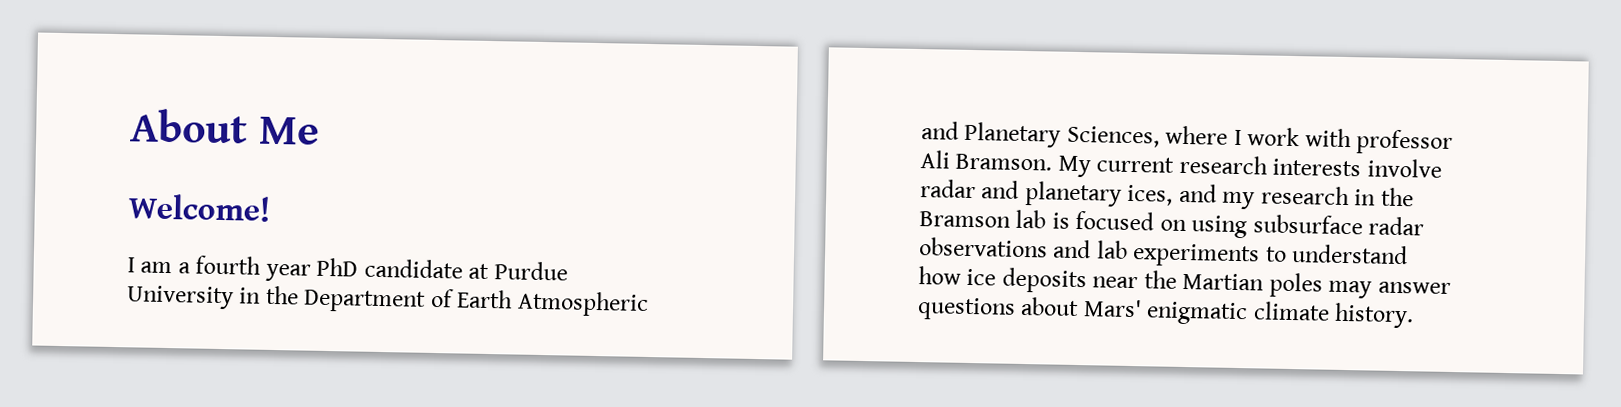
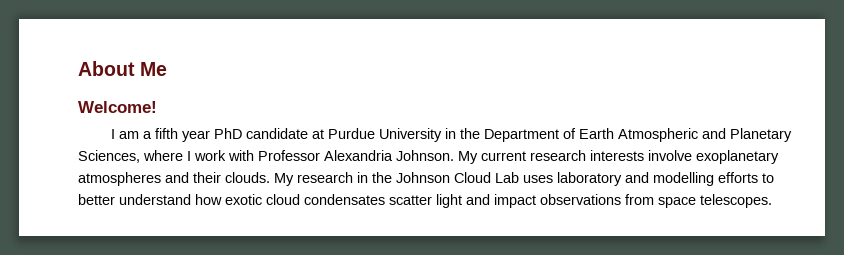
- I am a fourth year PhD candidate at Purdue University in the Department of Earth Atmospheric and Planetary Sciences, where I work with professor Ali Bramson.
+ I am a fifth year PhD candidate at Purdue University in the Department of Earth Atmospheric and Planetary Sciences, where I work with Professor Alexandria Johnson.
- My current research interests involve radar and planetary ices, and my research in the Bramson lab is focused on using subsurface radar observations and lab experiments to understand how ice deposits near the Martian poles may answer questions about Mars' enigmatic climate history.
+ My current research interests involve exoplanetary atmospheres and their clouds. My research in the Johnson Cloud Lab uses laboratory and modelling efforts to better understand how exotic cloud condensates scatter light and impact observations from space telescopes.

